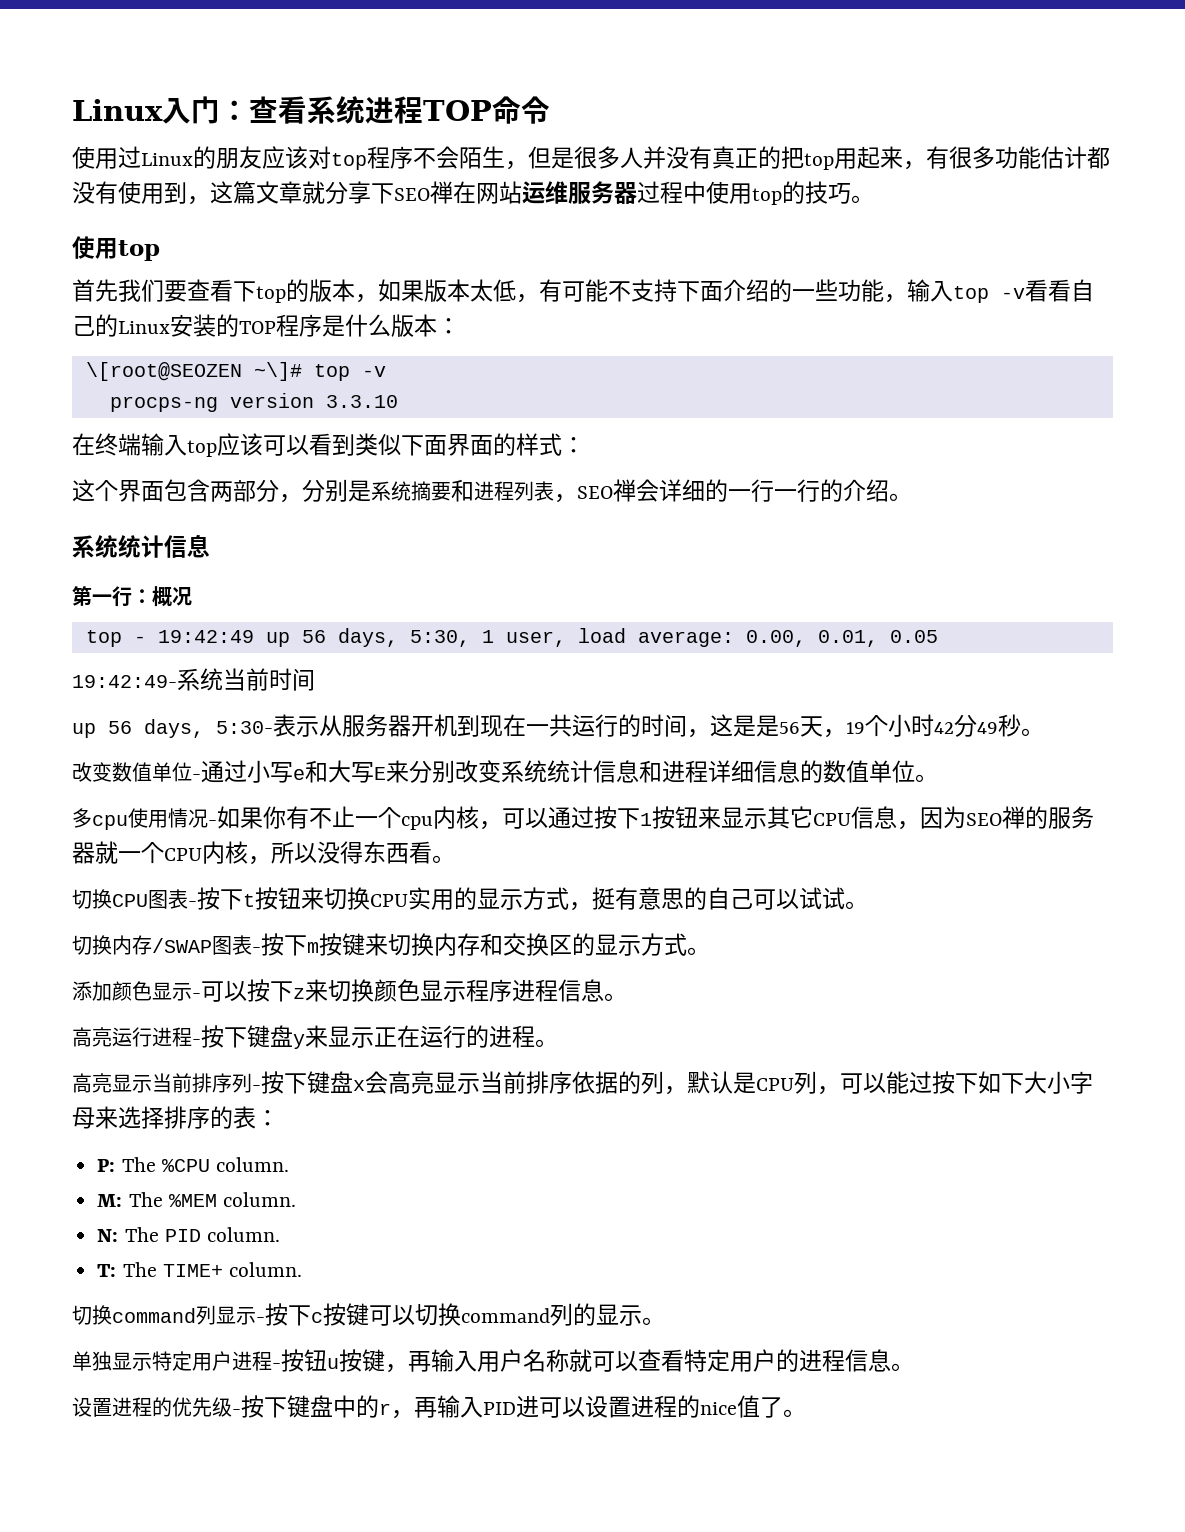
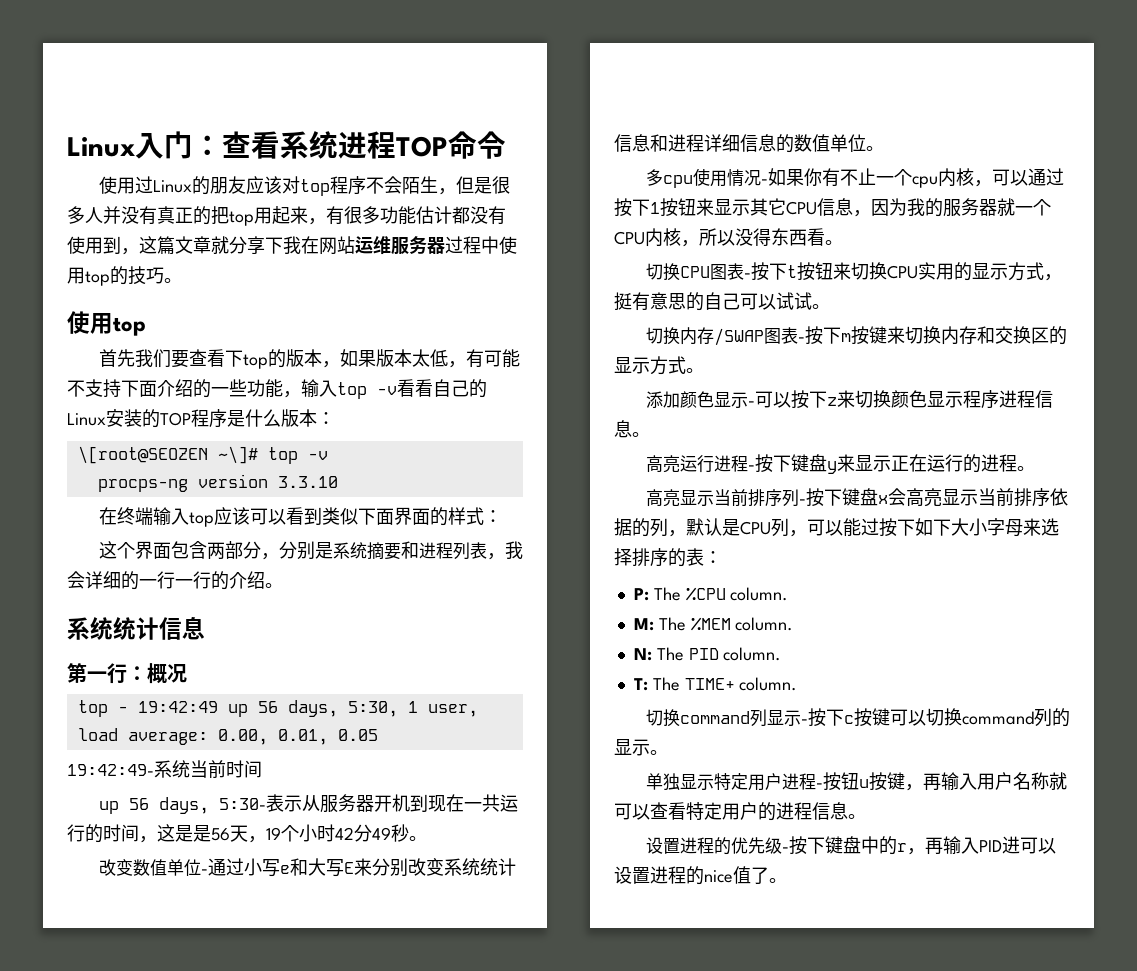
- 使用过Linux的朋友应该对top程序不会陌生，但是很多人并没有真正的把top用起来，有很多功能估计都没有使用到，这篇文章就分享下SEO禅在网站运维服务器过程中使用top的技巧。
+ 使用过Linux的朋友应该对top程序不会陌生，但是很多人并没有真正的把top用起来，有很多功能估计都没有使用到，这篇文章就分享下我在网站运维服务器过程中使用top的技巧。
- 这个界面包含两部分，分别是系统摘要和进程列表，SEO禅会详细的一行一行的介绍。
+ 这个界面包含两部分，分别是系统摘要和进程列表，我会详细的一行一行的介绍。
- 多cpu使用情况-如果你有不止一个cpu内核，可以通过按下1按钮来显示其它CPU信息，因为SEO禅的服务器就一个CPU内核，所以没得东西看。
+ 多cpu使用情况-如果你有不止一个cpu内核，可以通过按下1按钮来显示其它CPU信息，因为我的服务器就一个CPU内核，所以没得东西看。

